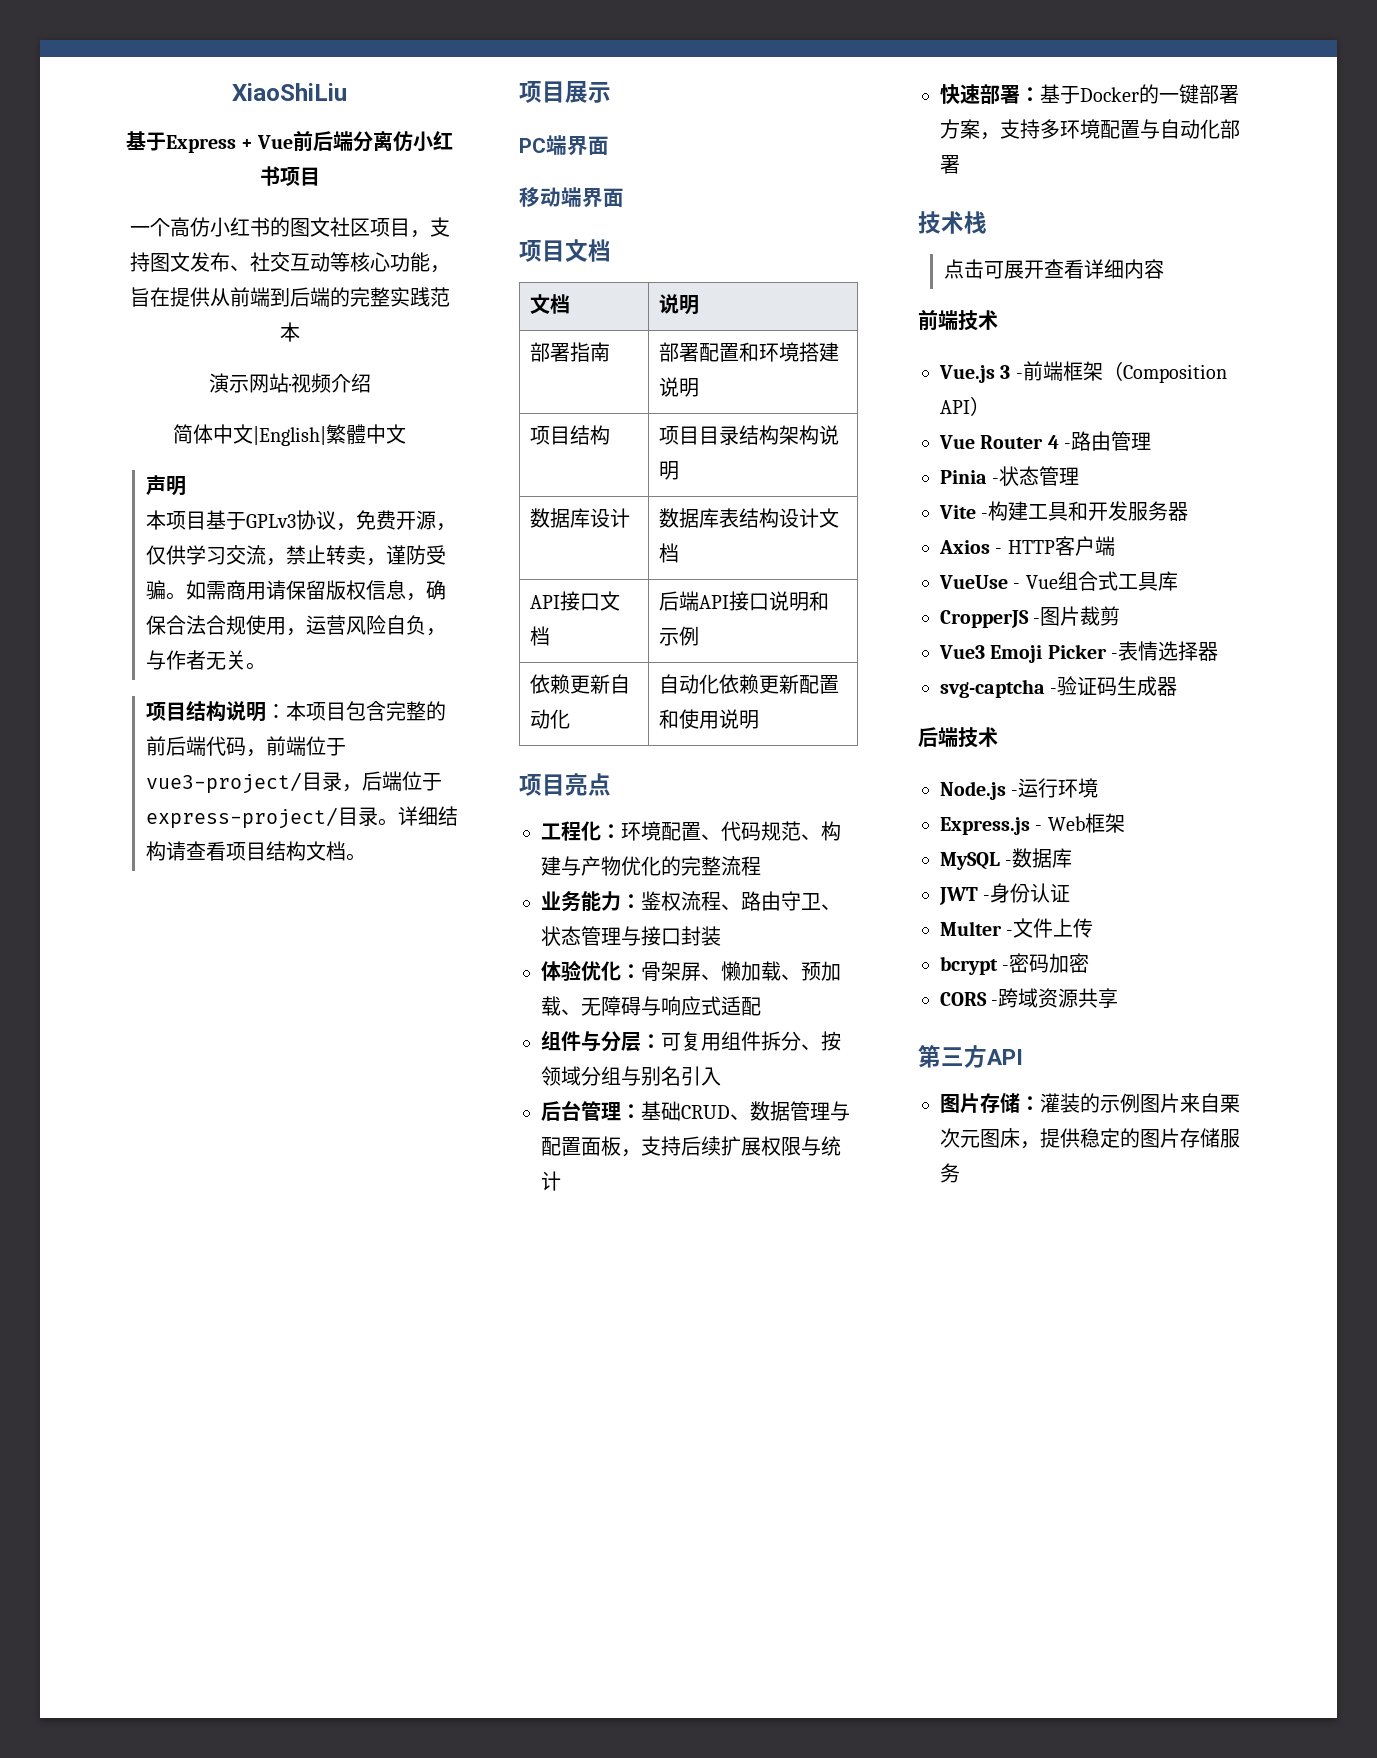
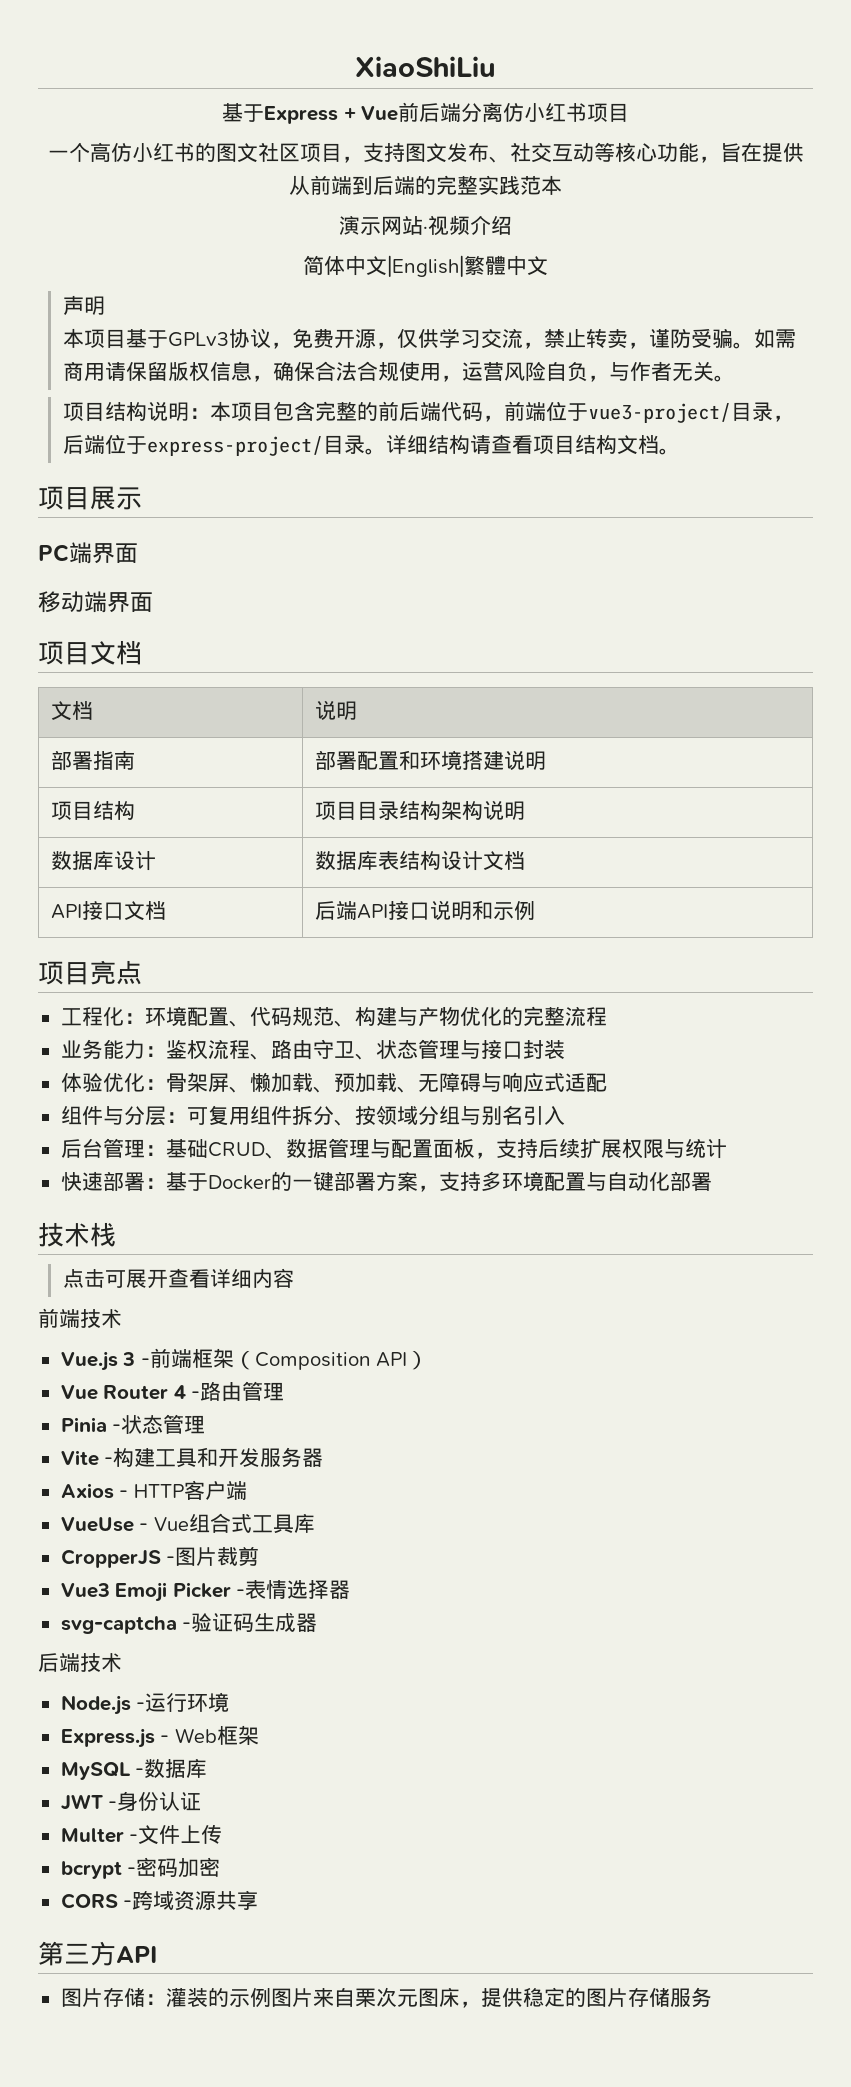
- 依赖更新自动化 | 自动化依赖更新配置和使用说明

